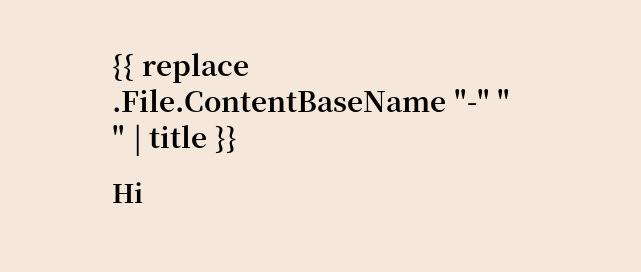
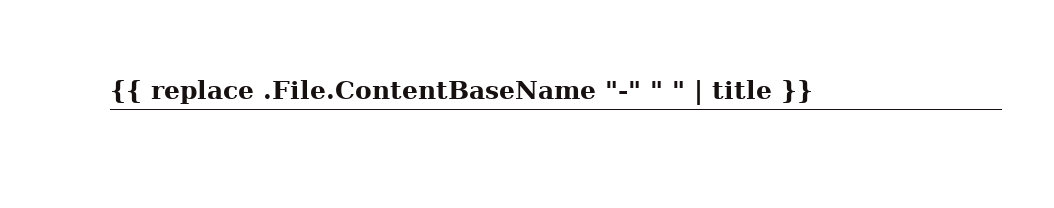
- Hi

